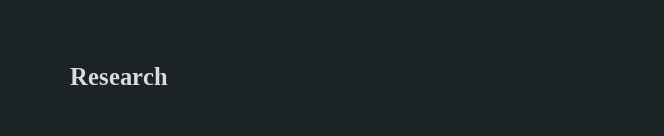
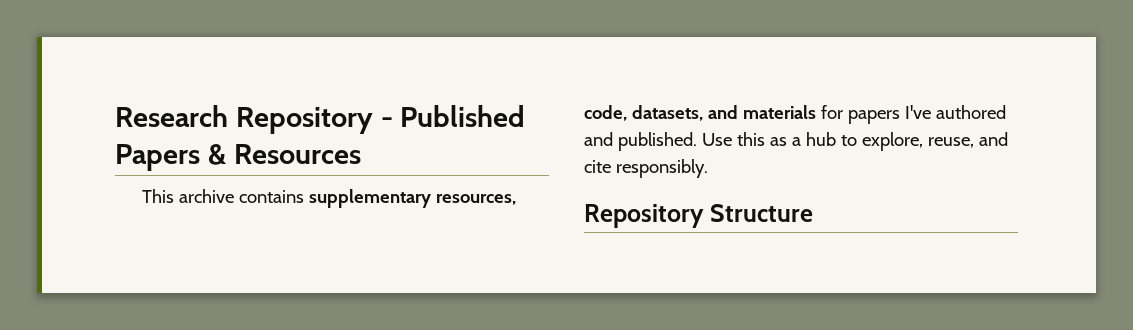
- Research
+ Research Repository - Published Papers & Resources
+ This archive contains supplementary resources, code, datasets, and materials for papers I've authored and published. Use this as a hub to explore, reuse, and cite responsibly.
+ Repository Structure

